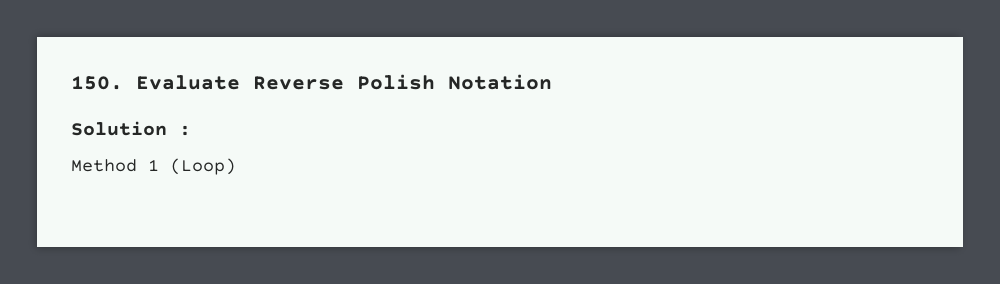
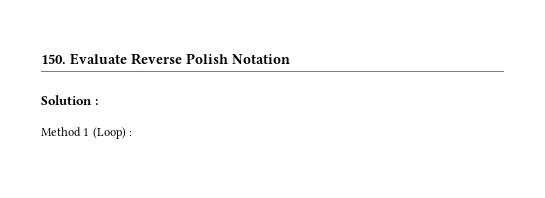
- Method 1 (Loop)
+ Method 1 (Loop) :

